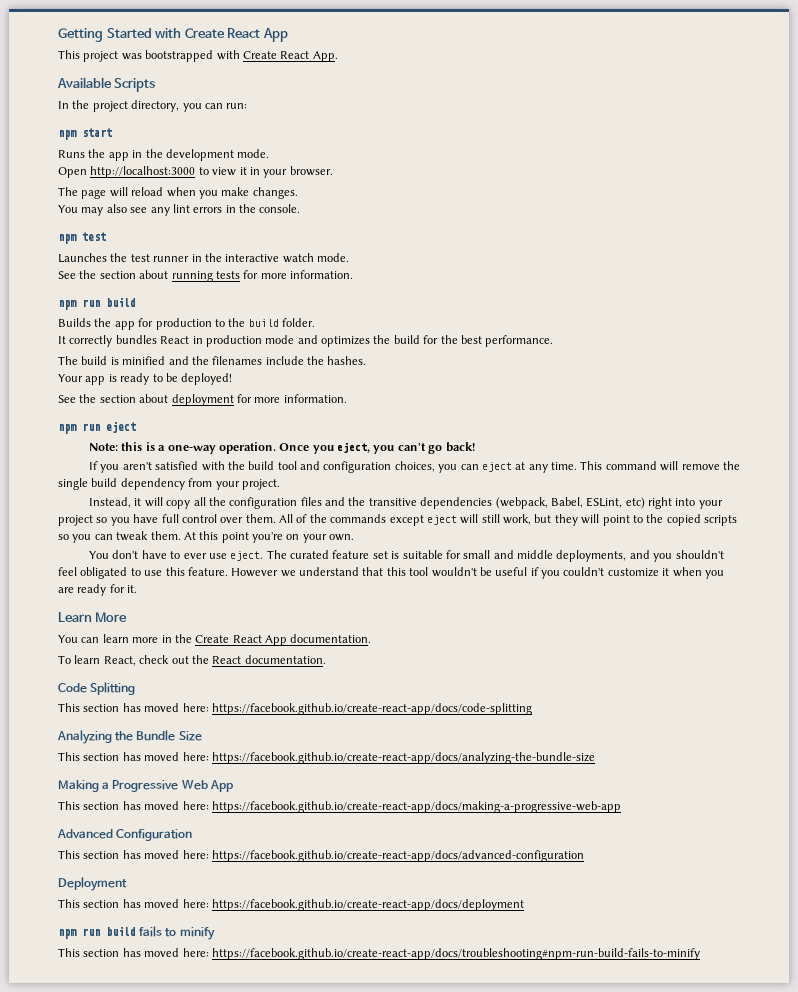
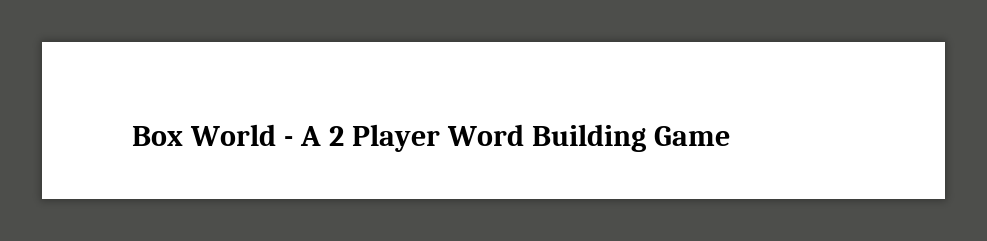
- Getting Started with Create React App
- This project was bootstrapped with Create React App.
- Available Scripts
- In the project directory, you can run:
- npm start
- Runs the app in the development mode.
- Open http://localhost:3000 to view it in your browser.
- The page will reload when you make changes.
- You may also see any lint errors in the console.
- npm test
- Launches the test runner in the interactive watch mode.
- See the section about running tests for more information.
- npm run build
- Builds the app for production to the build folder.
- It correctly bundles React in production mode and optimizes the build for the best performance.
- The build is minified and the filenames include the hashes.
- Your app is ready to be deployed!
- See the section about deployment for more information.
- npm run eject
- Note: this is a one-way operation. Once you eject, you can't go back!
- If you aren't satisfied with the build tool and configuration choices, you can eject at any time. This command will remove the single build dependency from your project.
- Instead, it will copy all the configuration files and the transitive dependencies (webpack, Babel, ESLint, etc) right into your project so you have full control over them. All of the commands except eject will still work, but they will point to the copied scripts so you can tweak them. At this point you're on your own.
- You don't have to ever use eject. The curated feature set is suitable for small and middle deployments, and you shouldn't feel obligated to use this feature. However we understand that this tool wouldn't be useful if you couldn't customize it when you are ready for it.
- Learn More
- You can learn more in the Create React App documentation.
- To learn React, check out the React documentation.
- Code Splitting
- This section has moved here: https://facebook.github.io/create-react-app/docs/code-splitting
- Analyzing the Bundle Size
- This section has moved here: https://facebook.github.io/create-react-app/docs/analyzing-the-bundle-size
- Making a Progressive Web App
- This section has moved here: https://facebook.github.io/create-react-app/docs/making-a-progressive-web-app
- Advanced Configuration
- This section has moved here: https://facebook.github.io/create-react-app/docs/advanced-configuration
- Deployment
- This section has moved here: https://facebook.github.io/create-react-app/docs/deployment
- npm run build fails to minify
- This section has moved here: https://facebook.github.io/create-react-app/docs/troubleshooting#npm-run-build-fails-to-minify
+ Box World - A 2 Player Word Building Game

